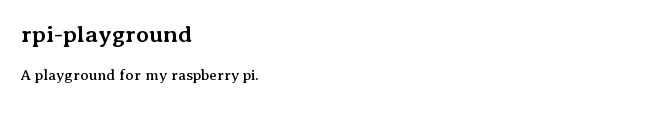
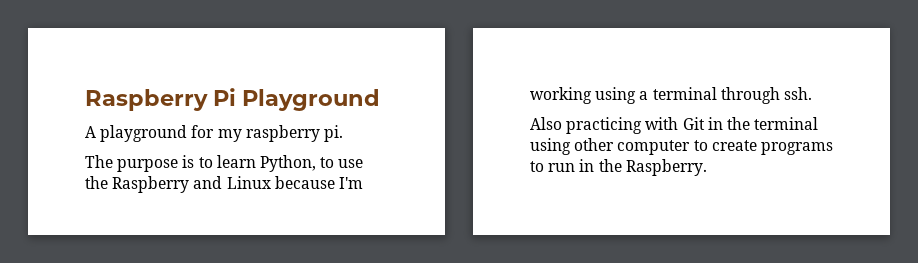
- rpi-playground
+ Raspberry Pi Playground
+ The purpose is to learn Python, to use the Raspberry and Linux because I'm working using a terminal through ssh.
+ Also practicing with Git in the terminal using other computer to create programs to run in the Raspberry.

